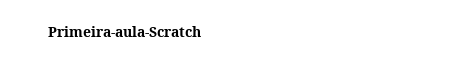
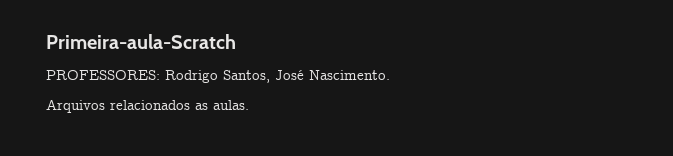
+ PROFESSORES: Rodrigo Santos, José Nascimento.
+ Arquivos relacionados as aulas.

